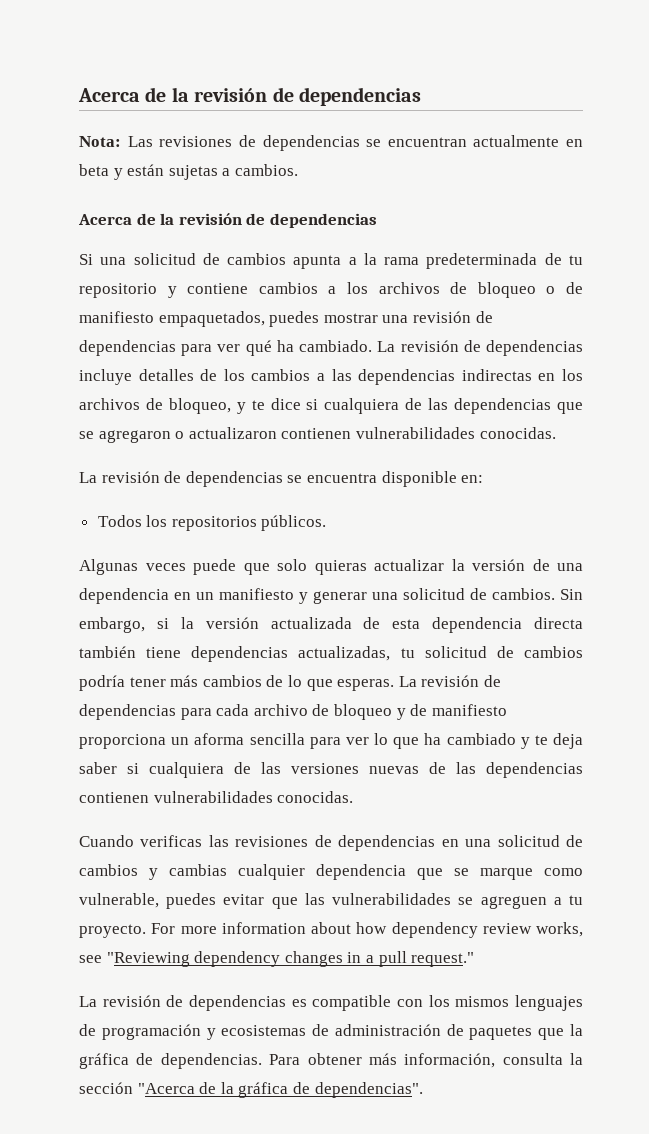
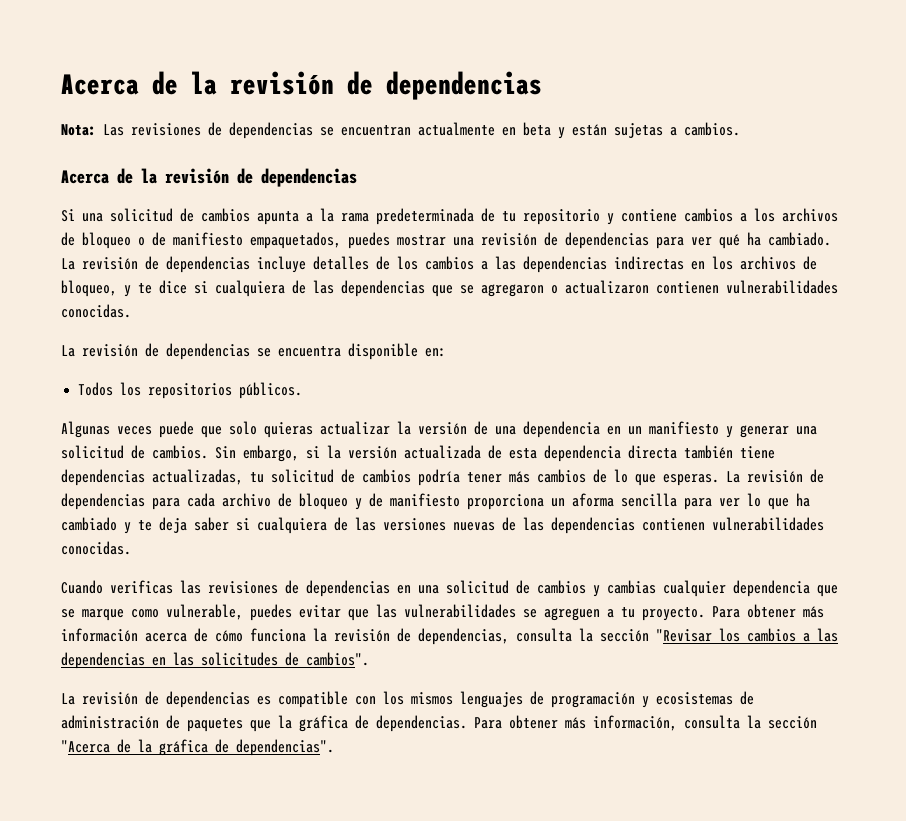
- For more information about how dependency review works, see "Reviewing dependency changes in a pull request."
+ Para obtener más información acerca de cómo funciona la revisión de dependencias, consulta la sección "Revisar los cambios a las dependencias en las solicitudes de cambios".

